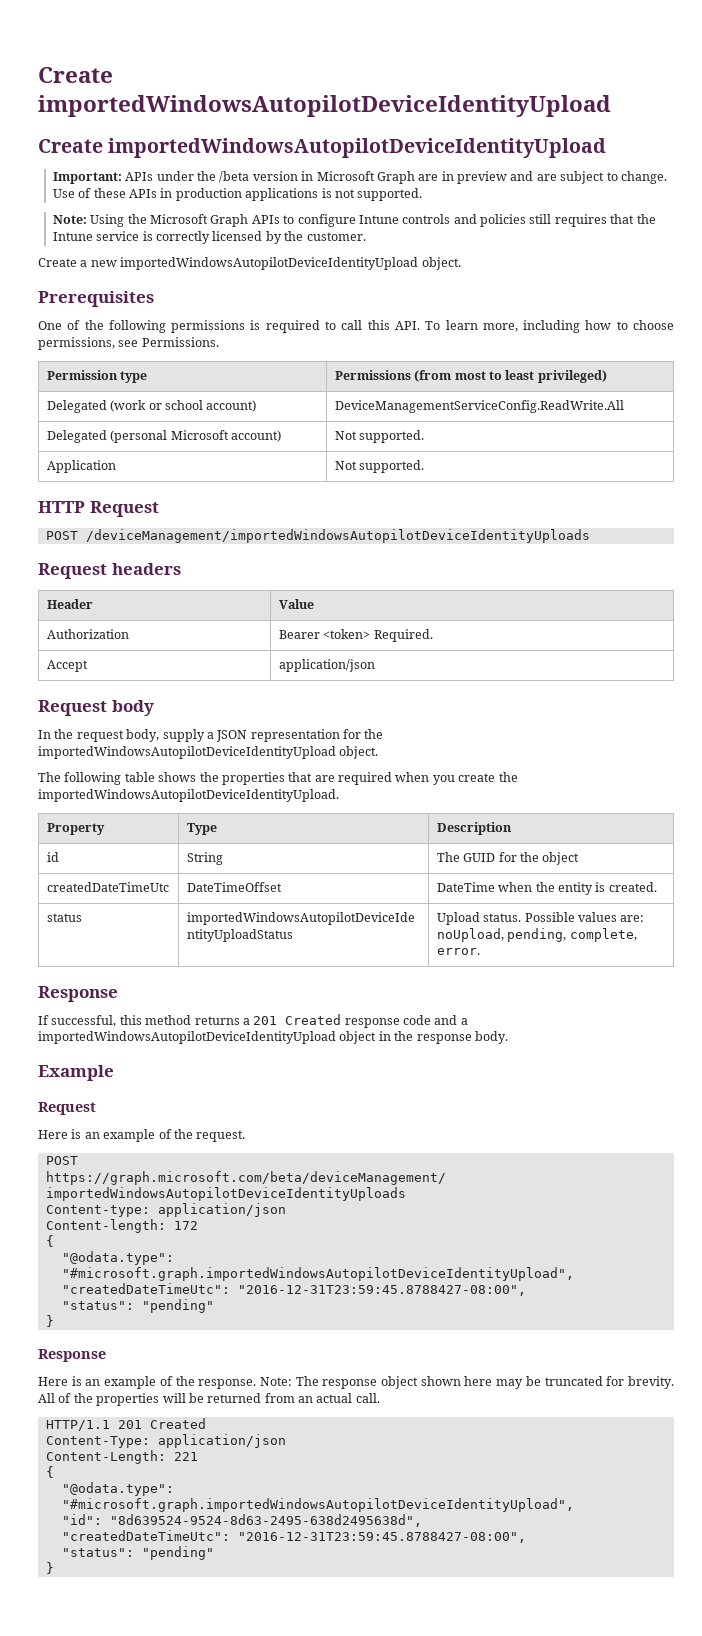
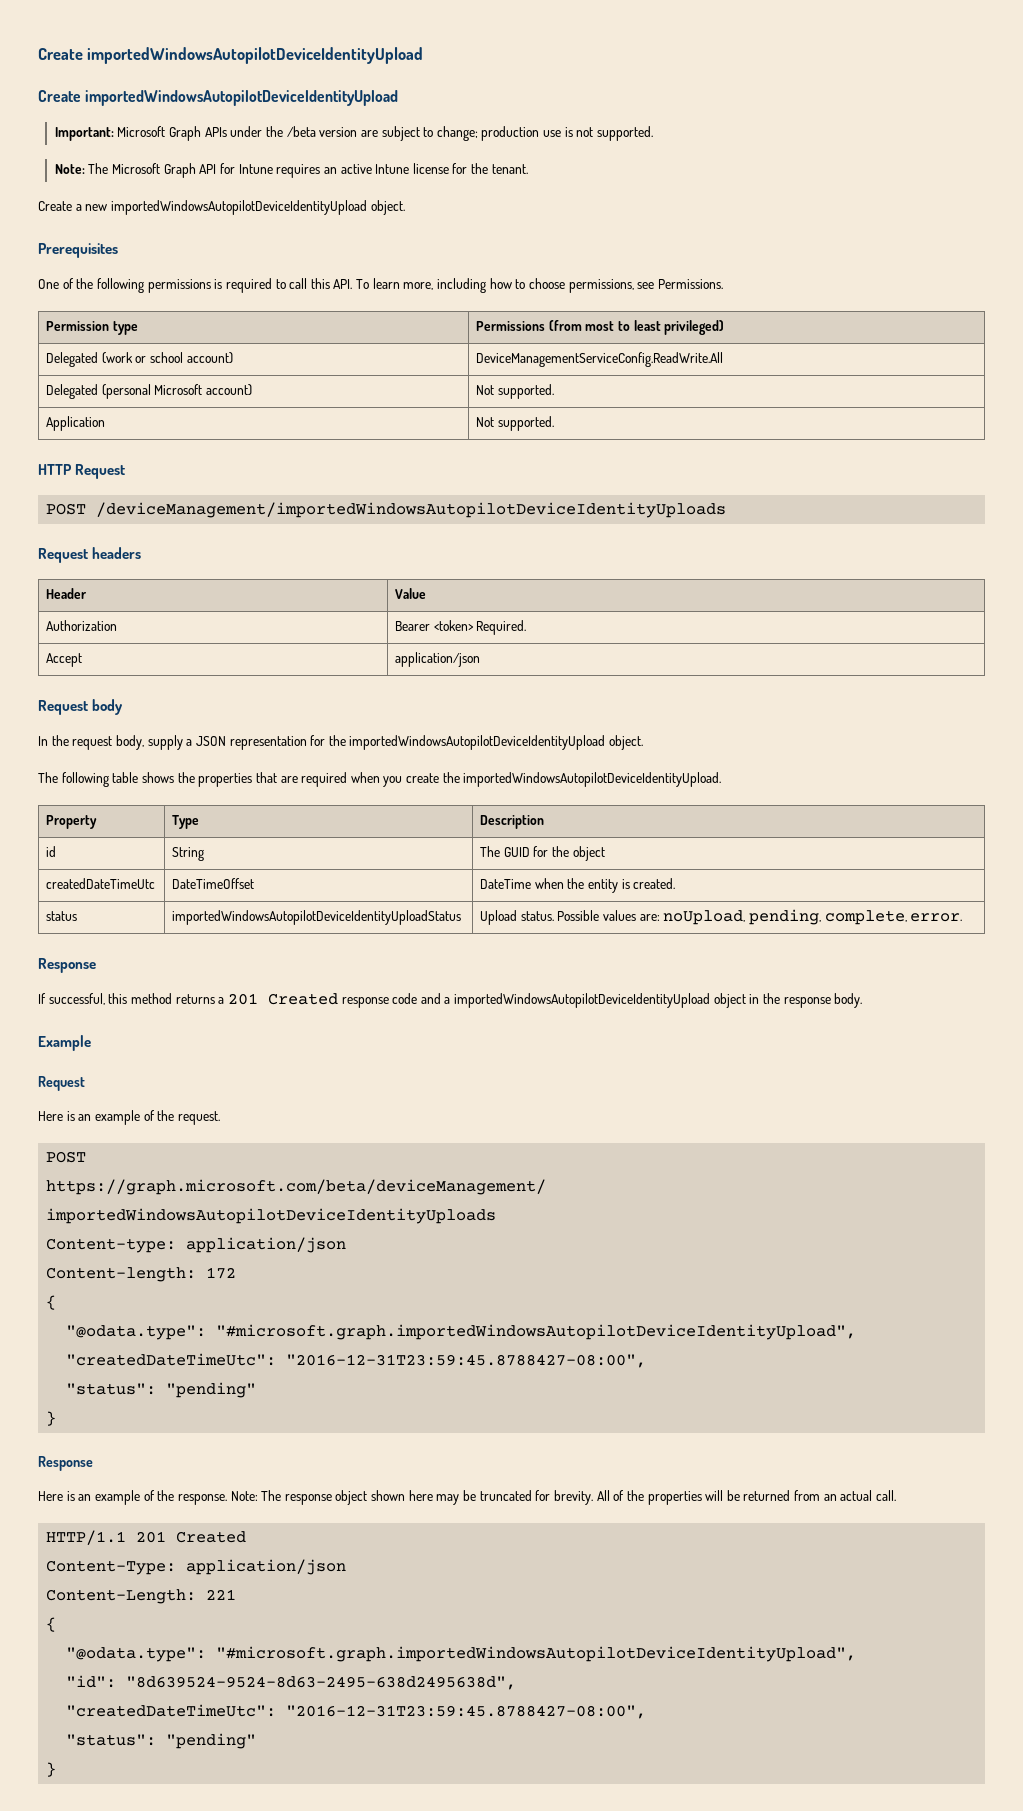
- Important: APIs under the /beta version in Microsoft Graph are in preview and are subject to change. Use of these APIs in production applications is not supported.
- Note: Using the Microsoft Graph APIs to configure Intune controls and policies still requires that the Intune service is correctly licensed by the customer.
+ Important: Microsoft Graph APIs under the /beta version are subject to change; production use is not supported.
+ Note: The Microsoft Graph API for Intune requires an active Intune license for the tenant.

